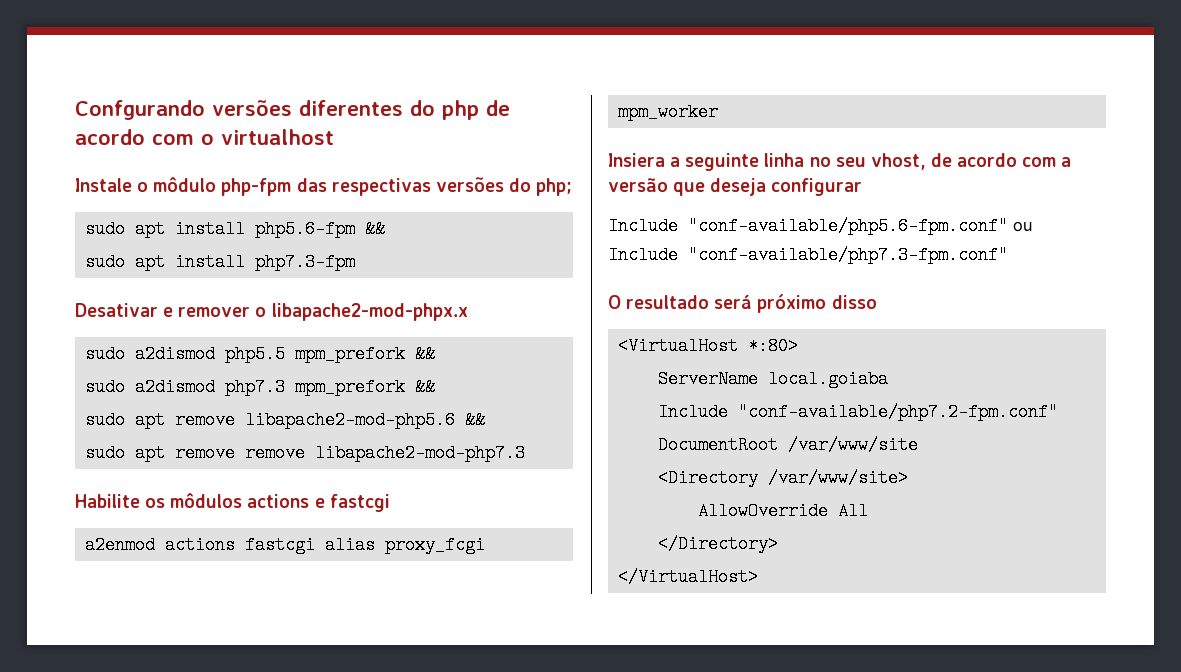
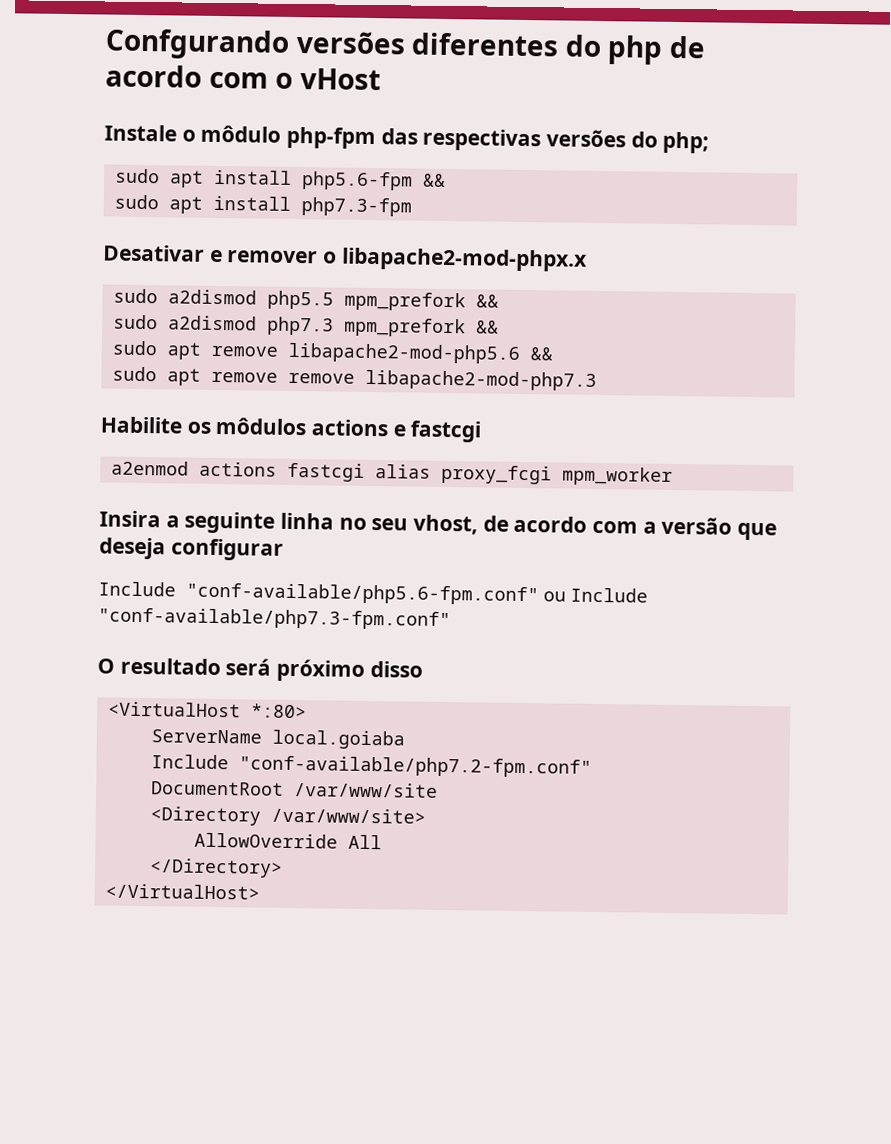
- Confgurando versões diferentes do php de acordo com o virtualhost
+ Confgurando versões diferentes do php de acordo com o vHost
- Insiera a seguinte linha no seu vhost, de acordo com a versão que deseja configurar
+ Insira a seguinte linha no seu vhost, de acordo com a versão que deseja configurar

